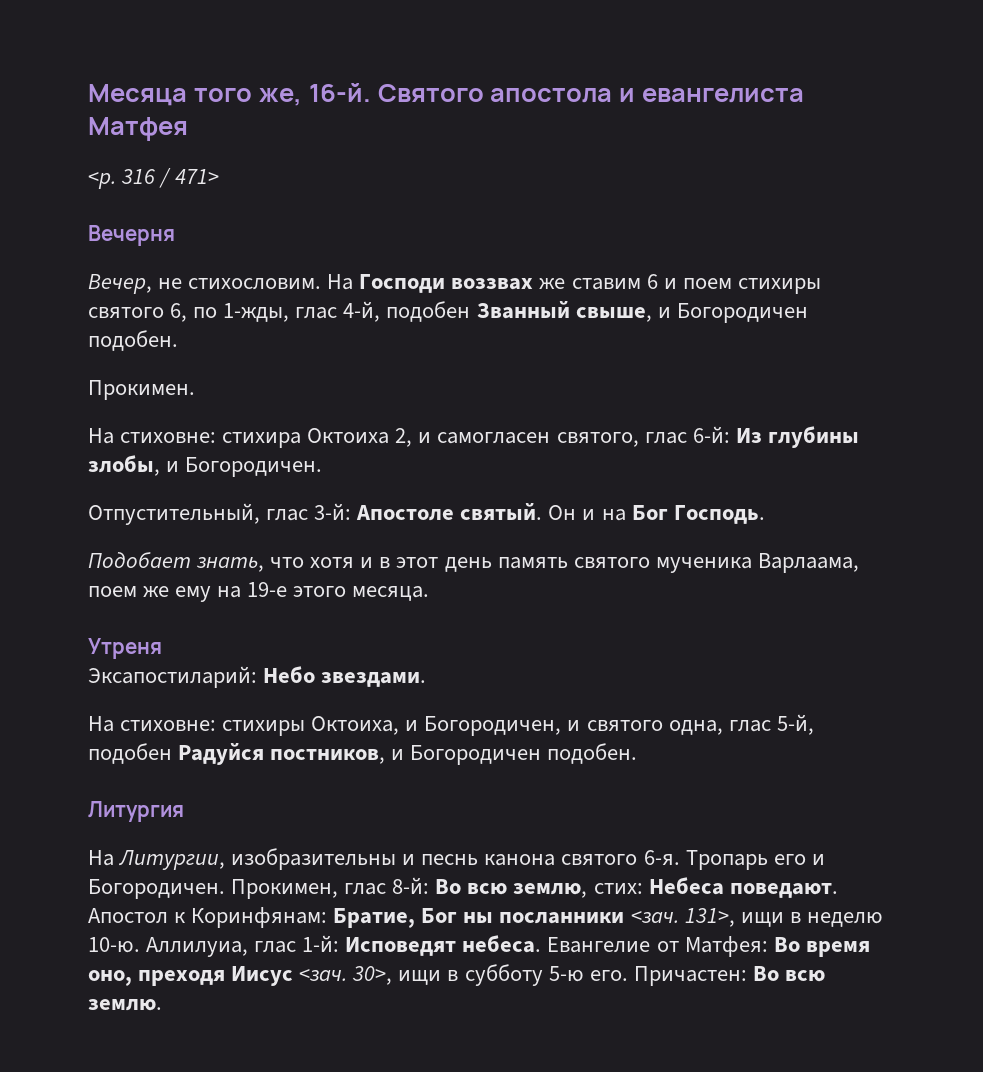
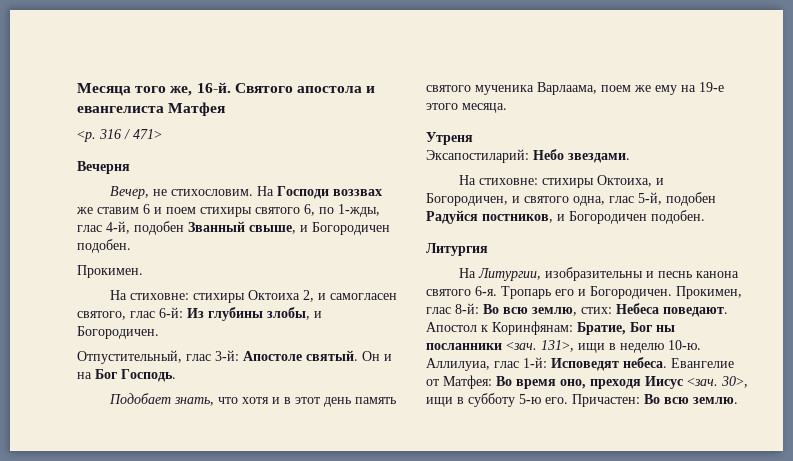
- На стиховне: стихира Октоиха 2, и самогласен святого, глас 6-й: Из глубины злобы, и Богородичен.
+ На стиховне: стихиры Октоиха 2, и самогласен святого, глас 6-й: Из глубины злобы, и Богородичен.

